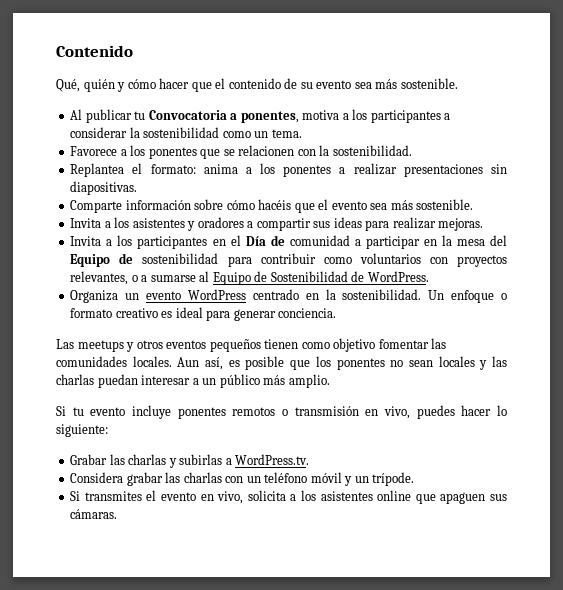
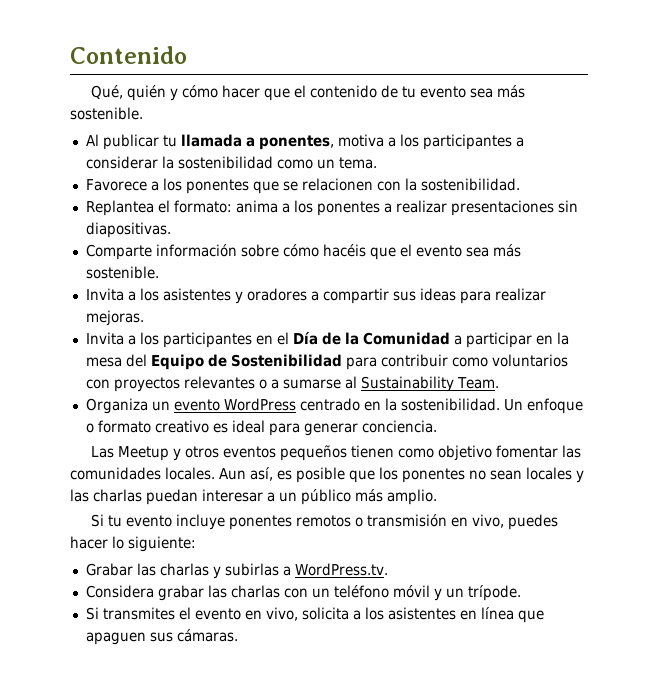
- Qué, quién y cómo hacer que el contenido de su evento sea más sostenible.
+ Qué, quién y cómo hacer que el contenido de tu evento sea más sostenible.
- Al publicar tu Convocatoria a ponentes, motiva a los participantes a considerar la sostenibilidad como un tema.
+ Al publicar tu llamada a ponentes, motiva a los participantes a considerar la sostenibilidad como un tema.
- Invita a los participantes en el Día de comunidad a participar en la mesa del Equipo de sostenibilidad para contribuir como voluntarios con proyectos relevantes, o a sumarse al Equipo de Sostenibilidad de WordPress.
+ Invita a los participantes en el Día de la Comunidad a participar en la mesa del Equipo de Sostenibilidad para contribuir como voluntarios con proyectos relevantes o a sumarse al Sustainability Team.
- Las meetups y otros eventos pequeños tienen como objetivo fomentar las comunidades locales.
+ Las Meetup y otros eventos pequeños tienen como objetivo fomentar las comunidades locales.
- Si transmites el evento en vivo, solicita a los asistentes online que apaguen sus cámaras.
+ Si transmites el evento en vivo, solicita a los asistentes en línea que apaguen sus cámaras.

